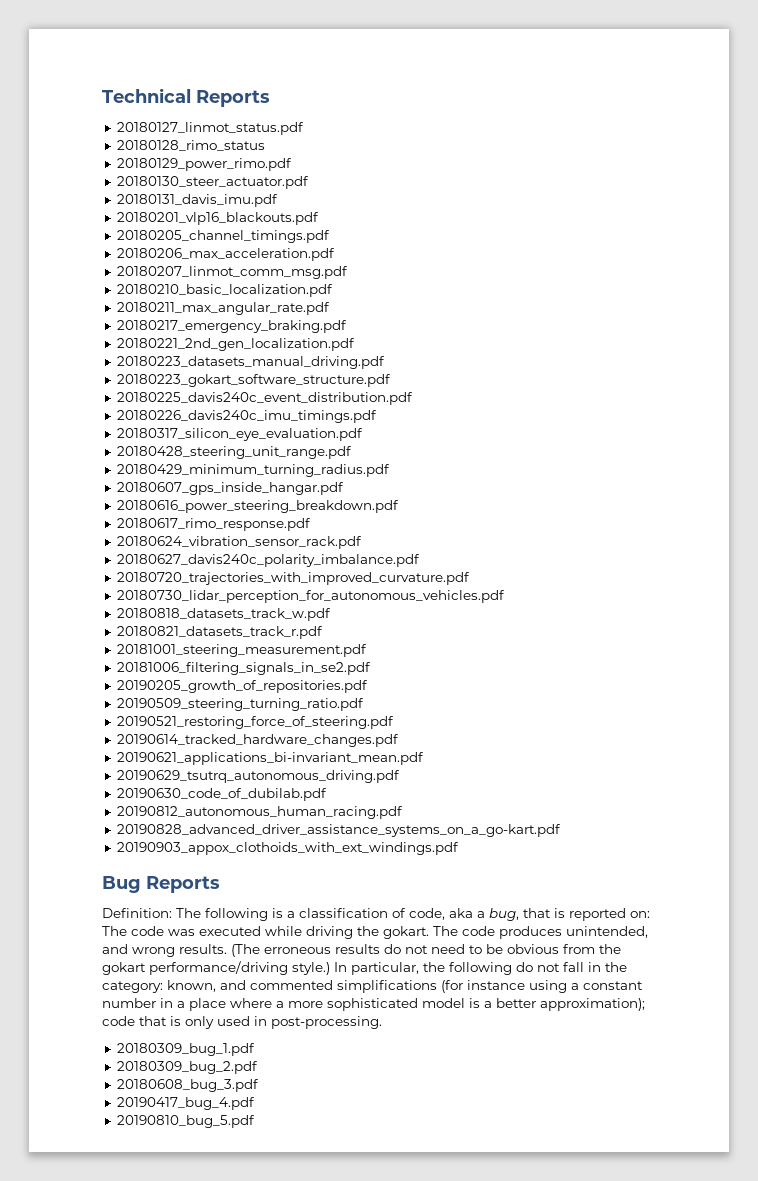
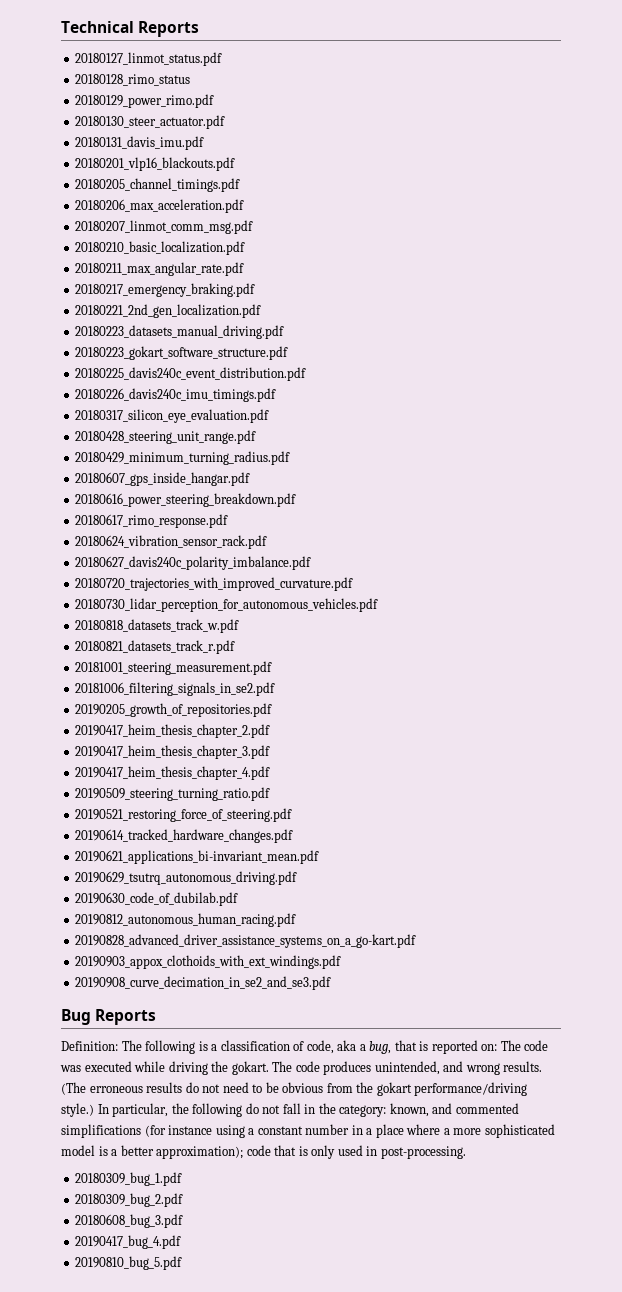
+ 20190417_heim_thesis_chapter_2.pdf
+ 20190417_heim_thesis_chapter_3.pdf
+ 20190417_heim_thesis_chapter_4.pdf
+ 20190908_curve_decimation_in_se2_and_se3.pdf

